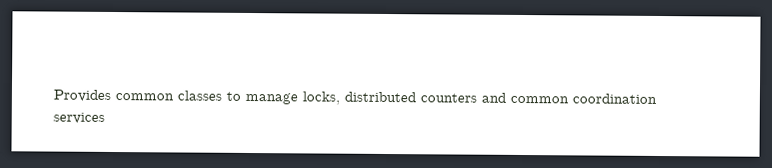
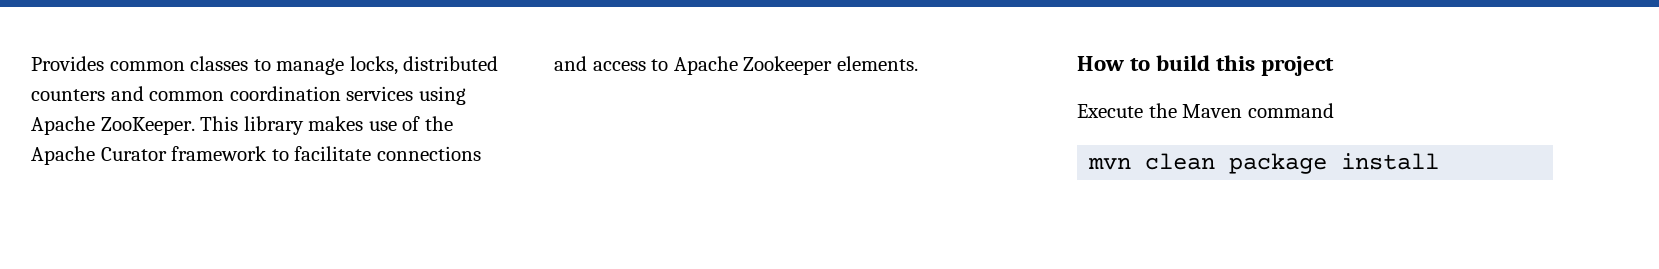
- Provides common classes to manage locks, distributed counters and common coordination services
+ Provides common classes to manage locks, distributed counters and common coordination services using Apache ZooKeeper. This library makes use of the Apache Curator framework to facilitate connections and access to Apache Zookeeper elements.
+ How to build this project
+ Execute the Maven command
+ mvn clean package install

